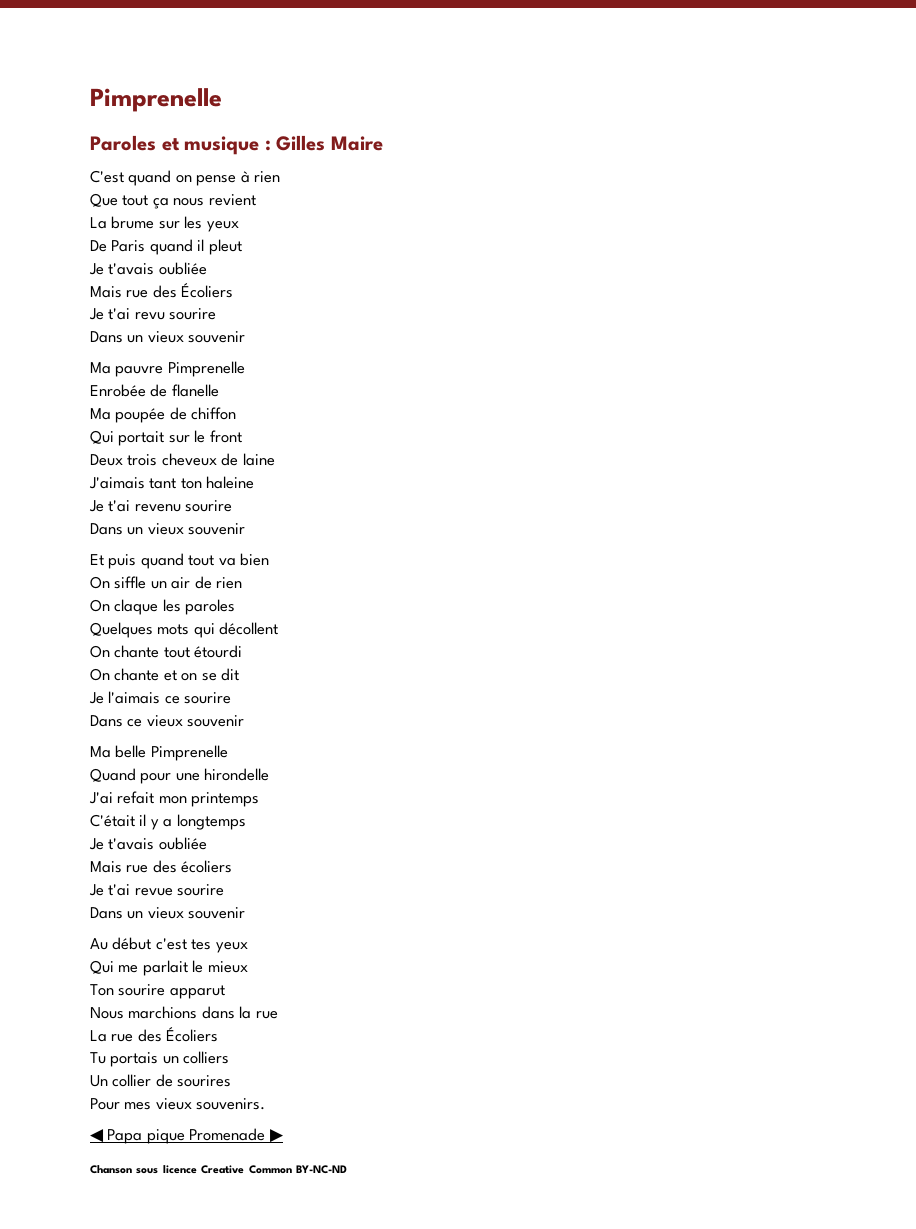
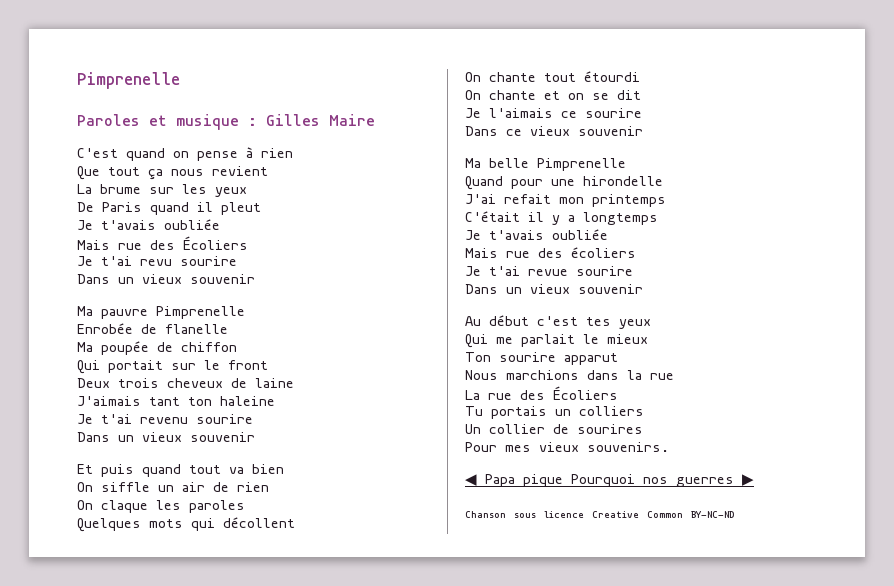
- ◀ Papa pique Promenade ▶
+ ◀ Papa pique Pourquoi nos guerres ▶

